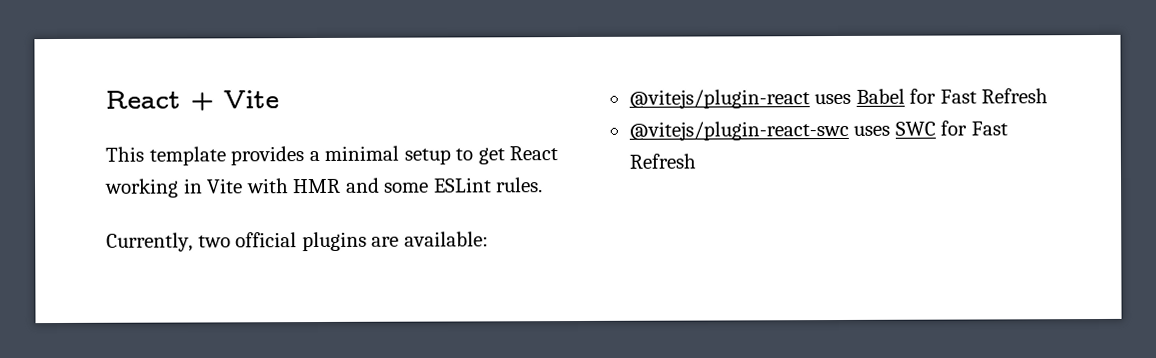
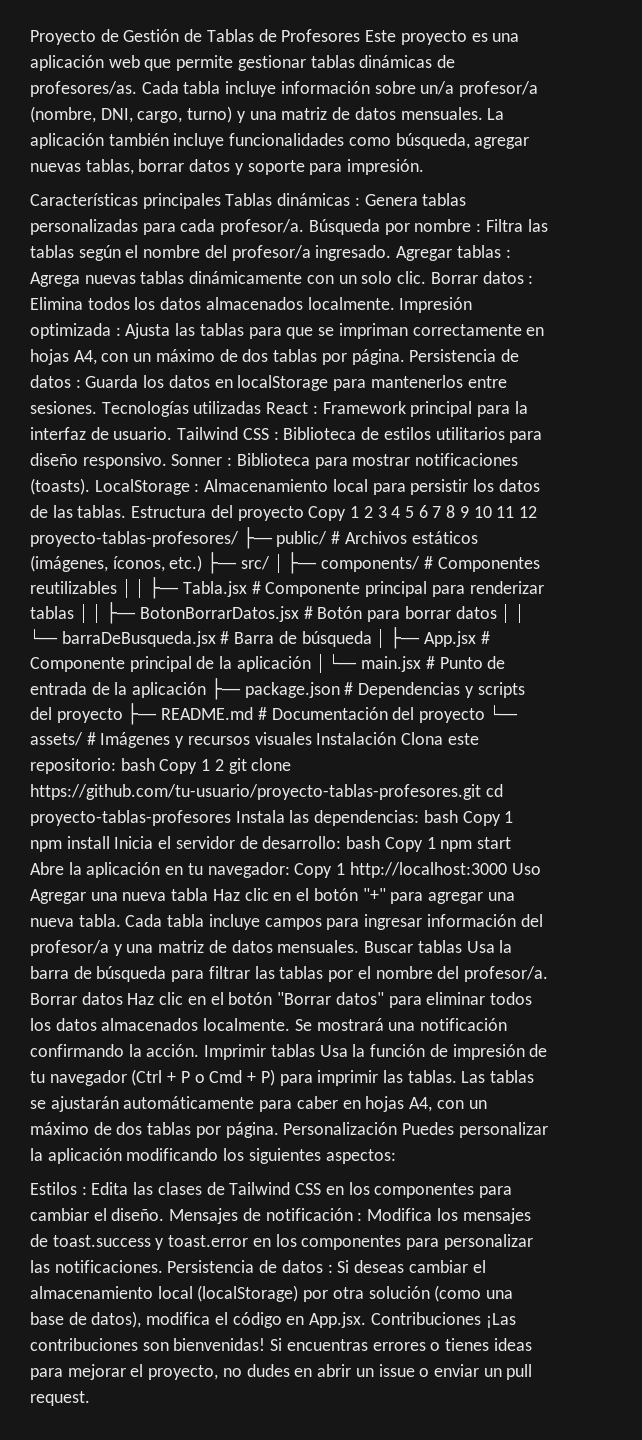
- React + Vite
- This template provides a minimal setup to get React working in Vite with HMR and some ESLint rules.
- Currently, two official plugins are available:
- @vitejs/plugin-react uses Babel for Fast Refresh
- @vitejs/plugin-react-swc uses SWC for Fast Refresh
+ Proyecto de Gestión de Tablas de Profesores Este proyecto es una aplicación web que permite gestionar tablas dinámicas de profesores/as. Cada tabla incluye información sobre un/a profesor/a (nombre, DNI, cargo, turno) y una matriz de datos mensuales. La aplicación también incluye funcionalidades como búsqueda, agregar nuevas tablas, borrar datos y soporte para impresión.
+ Características principales Tablas dinámicas : Genera tablas personalizadas para cada profesor/a. Búsqueda por nombre : Filtra las tablas según el nombre del profesor/a ingresado. Agregar tablas : Agrega nuevas tablas dinámicamente con un solo clic. Borrar datos : Elimina todos los datos almacenados localmente. Impresión optimizada : Ajusta las tablas para que se impriman correctamente en hojas A4, con un máximo de dos tablas por página. Persistencia de datos : Guarda los datos en localStorage para mantenerlos entre sesiones. Tecnologías utilizadas React : Framework principal para la interfaz de usuario. Tailwind CSS : Biblioteca de estilos utilitarios para diseño responsivo. Sonner : Biblioteca para mostrar notificaciones (toasts). LocalStorage : Almacenamiento local para persistir los datos de las tablas. Estructura del proyecto Copy 1 2 3 4 5 6 7 8 9 10 11 12 proyecto-tablas-profesores/ ├── public/ # Archivos estáticos (imágenes, íconos, etc.) ├── src/ │ ├── components/ # Componentes reutilizables │ │ ├── Tabla.jsx # Componente principal para renderizar tablas │ │ ├── BotonBorrarDatos.jsx # Botón para borrar datos │ │ └── barraDeBusqueda.jsx # Barra de búsqueda │ ├── App.jsx # Componente principal de la aplicación │ └── main.jsx # Punto de entrada de la aplicación ├── package.json # Dependencias y scripts del proyecto ├── README.md # Documentación del proyecto └── assets/ # Imágenes y recursos visuales Instalación Clona este repositorio: bash Copy 1 2 git clone https://github.com/tu-usuario/proyecto-tablas-profesores.git cd proyecto-tablas-profesores Instala las dependencias: bash Copy 1 npm install Inicia el servidor de desarrollo: bash Copy 1 npm start Abre la aplicación en tu navegador: Copy 1 http://localhost:3000 Uso Agregar una nueva tabla Haz clic en el botón "+" para agregar una nueva tabla. Cada tabla incluye campos para ingresar información del profesor/a y una matriz de datos mensuales. Buscar tablas Usa la barra de búsqueda para filtrar las tablas por el nombre del profesor/a. Borrar datos Haz clic en el botón "Borrar datos" para eliminar todos los datos almacenados localmente. Se mostrará una notificación confirmando la acción. Imprimir tablas Usa la función de impresión de tu navegador (Ctrl + P o Cmd + P) para imprimir las tablas. Las tablas se ajustarán automáticamente para caber en hojas A4, con un máximo de dos tablas por página. Personalización Puedes personalizar la aplicación modificando los siguientes aspectos:
+ Estilos : Edita las clases de Tailwind CSS en los componentes para cambiar el diseño. Mensajes de notificación : Modifica los mensajes de toast.success y toast.error en los componentes para personalizar las notificaciones. Persistencia de datos : Si deseas cambiar el almacenamiento local (localStorage) por otra solución (como una base de datos), modifica el código en App.jsx. Contribuciones ¡Las contribuciones son bienvenidas! Si encuentras errores o tienes ideas para mejorar el proyecto, no dudes en abrir un issue o enviar un pull request.

